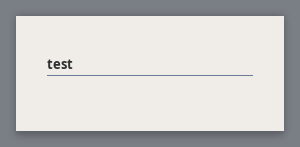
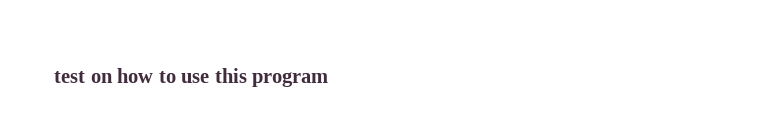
- test
+ test on how to use this program

